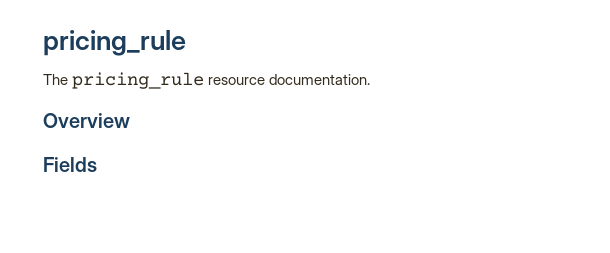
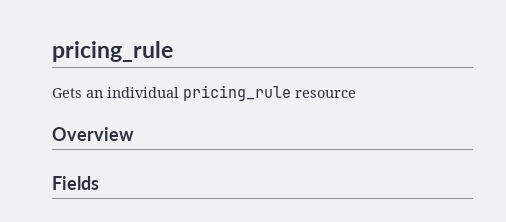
- The pricing_rule resource documentation.
+ Gets an individual pricing_rule resource

